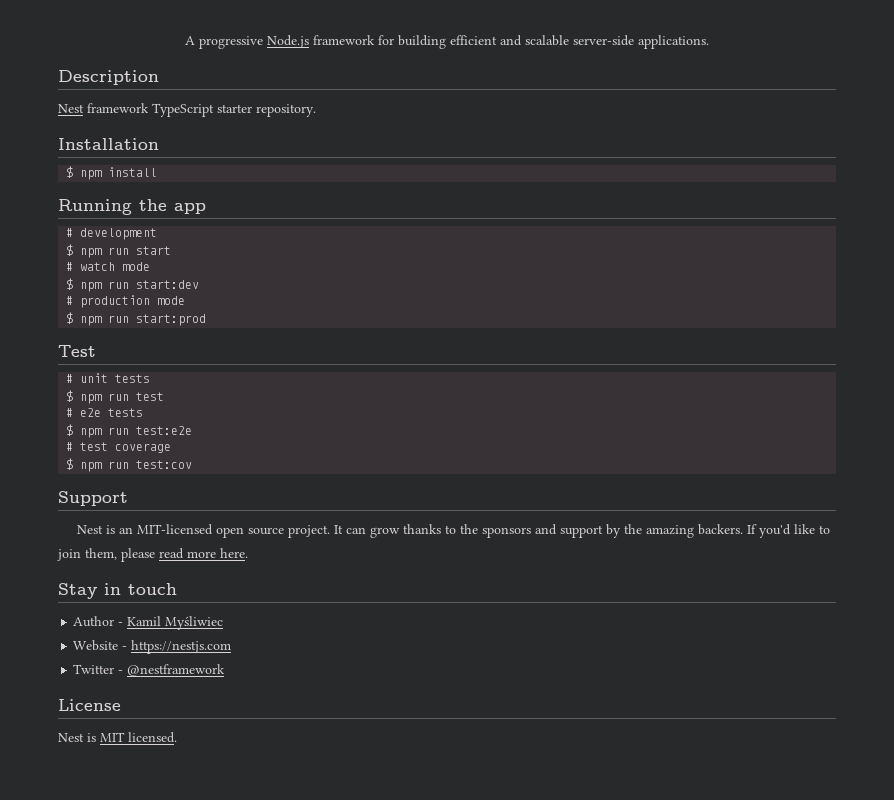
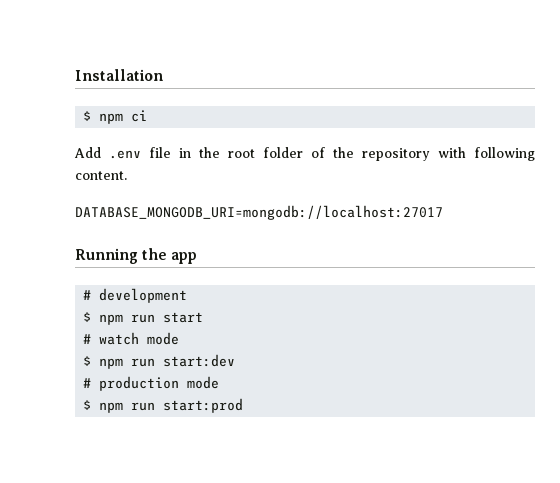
- A progressive Node.js framework for building efficient and scalable server-side applications.
- Description
- Nest framework TypeScript starter repository.
  Installation
- $ npm install
+ $ npm ci
+ Add .env file in the root folder of the repository with following content.
+ DATABASE_MONGODB_URI=mongodb://localhost:27017
- Test
- # unit tests
- $ npm run test
- # e2e tests
- $ npm run test:e2e
- # test coverage
- $ npm run test:cov
- Support
- Nest is an MIT-licensed open source project. It can grow thanks to the sponsors and support by the amazing backers. If you'd like to join them, please read more here.
- Stay in touch
- Author - Kamil Myśliwiec
- Website - https://nestjs.com
- Twitter - @nestframework
- License
- Nest is MIT licensed.

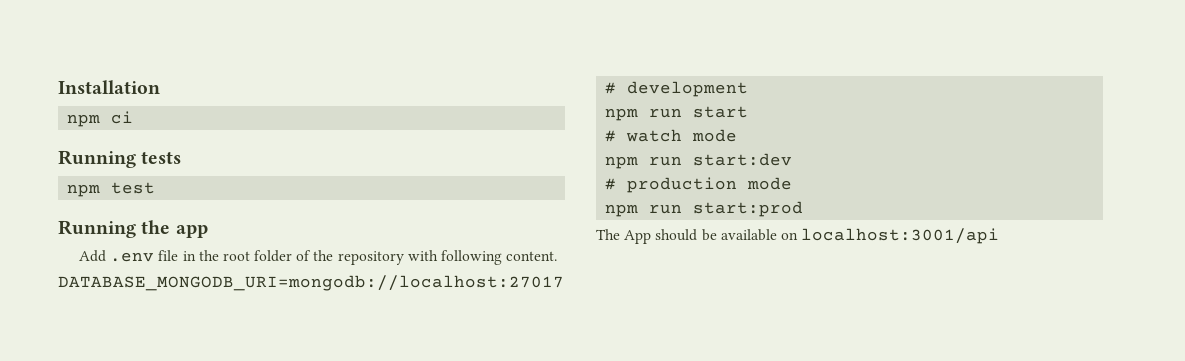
- $ npm ci
+ npm ci
+ Running tests
+ npm test
+ Running the app
- Running the app
- $ npm run start
+ npm run start
- $ npm run start:dev
+ npm run start:dev
- $ npm run start:prod
+ npm run start:prod
+ The App should be available on localhost:3001/api

